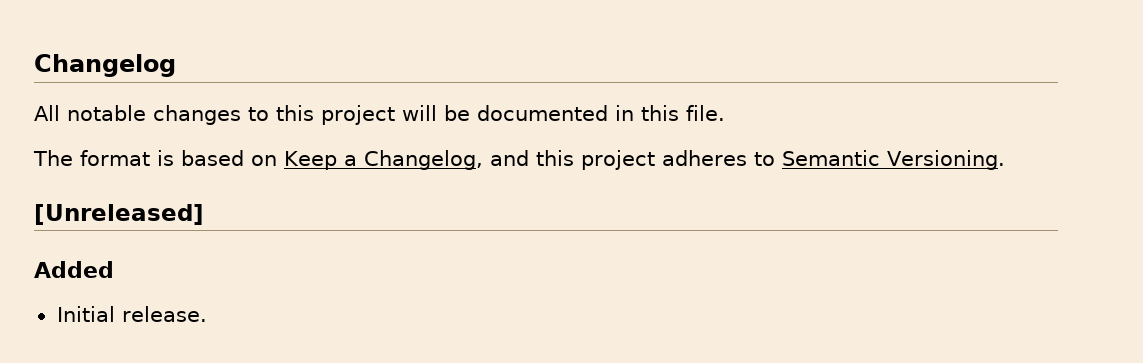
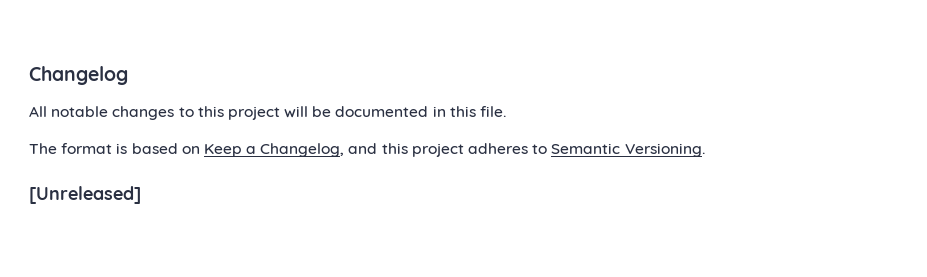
- Added
- Initial release.

